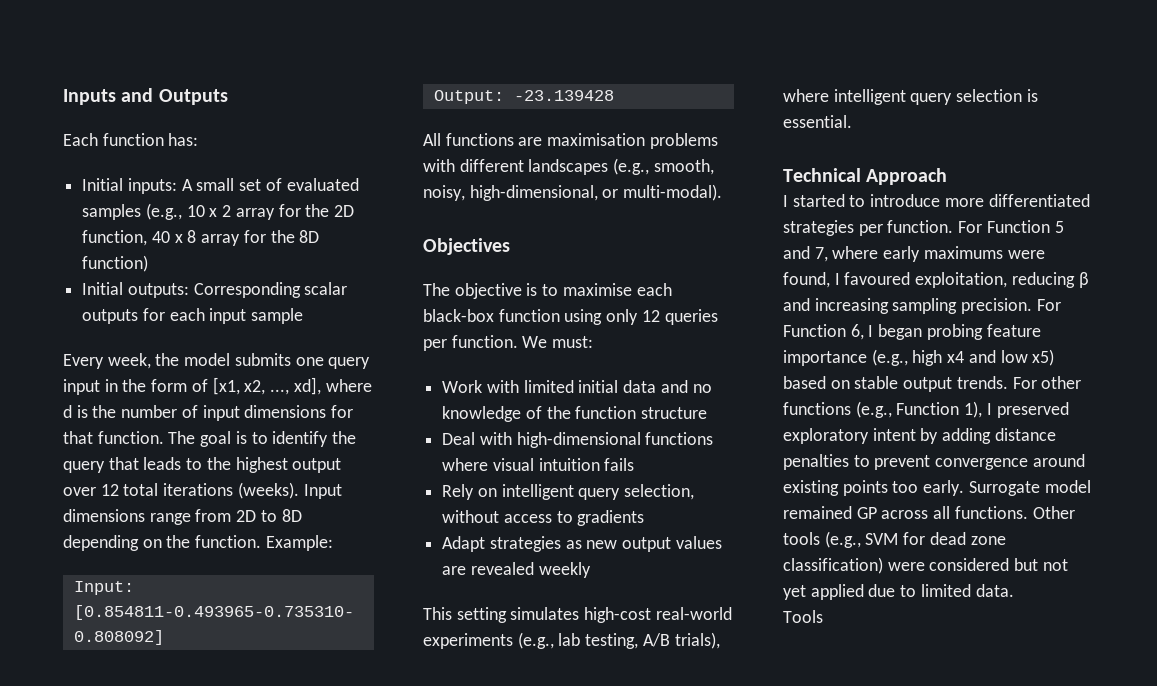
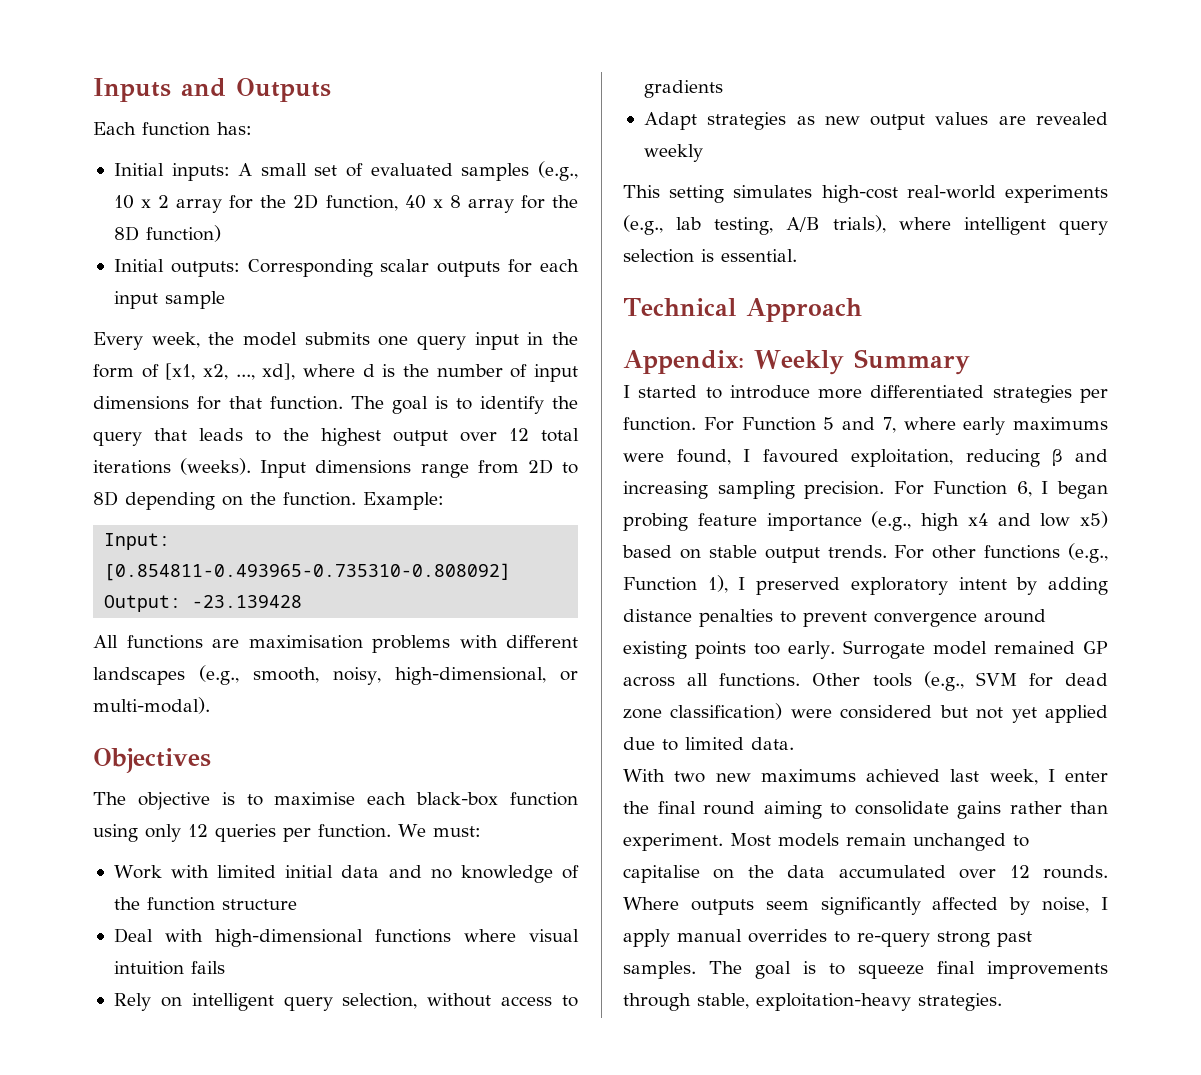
+ Appendix: Weekly Summary
- Tools
+ With two new maximums achieved last week, I enter the final round aiming to consolidate gains rather than experiment. Most models remain unchanged to capitalise on the data accumulated over 12 rounds. Where outputs seem significantly affected by noise, I apply manual overrides to re-query strong past samples. The goal is to squeeze final improvements through stable, exploitation-heavy strategies.

